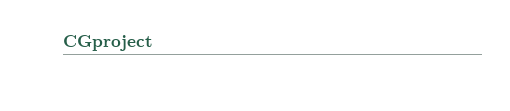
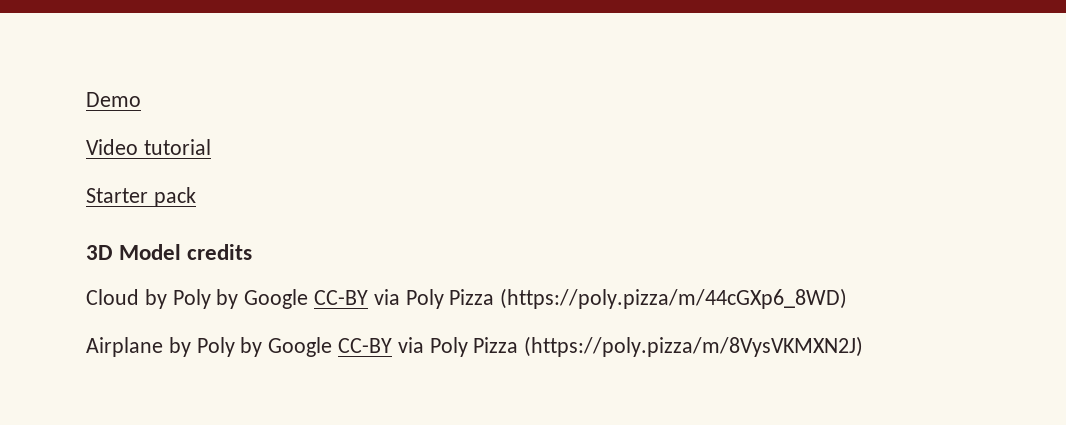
- CGproject
+ Demo
+ Video tutorial
+ Starter pack
+ 3D Model credits
+ Cloud by Poly by Google CC-BY via Poly Pizza (https://poly.pizza/m/44cGXp6_8WD)
+ Airplane by Poly by Google CC-BY via Poly Pizza (https://poly.pizza/m/8VysVKMXN2J)

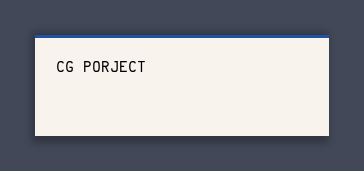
- Demo
- Video tutorial
- Starter pack
- 3D Model credits
- Cloud by Poly by Google CC-BY via Poly Pizza (https://poly.pizza/m/44cGXp6_8WD)
- Airplane by Poly by Google CC-BY via Poly Pizza (https://poly.pizza/m/8VysVKMXN2J)
+ CG PORJECT

